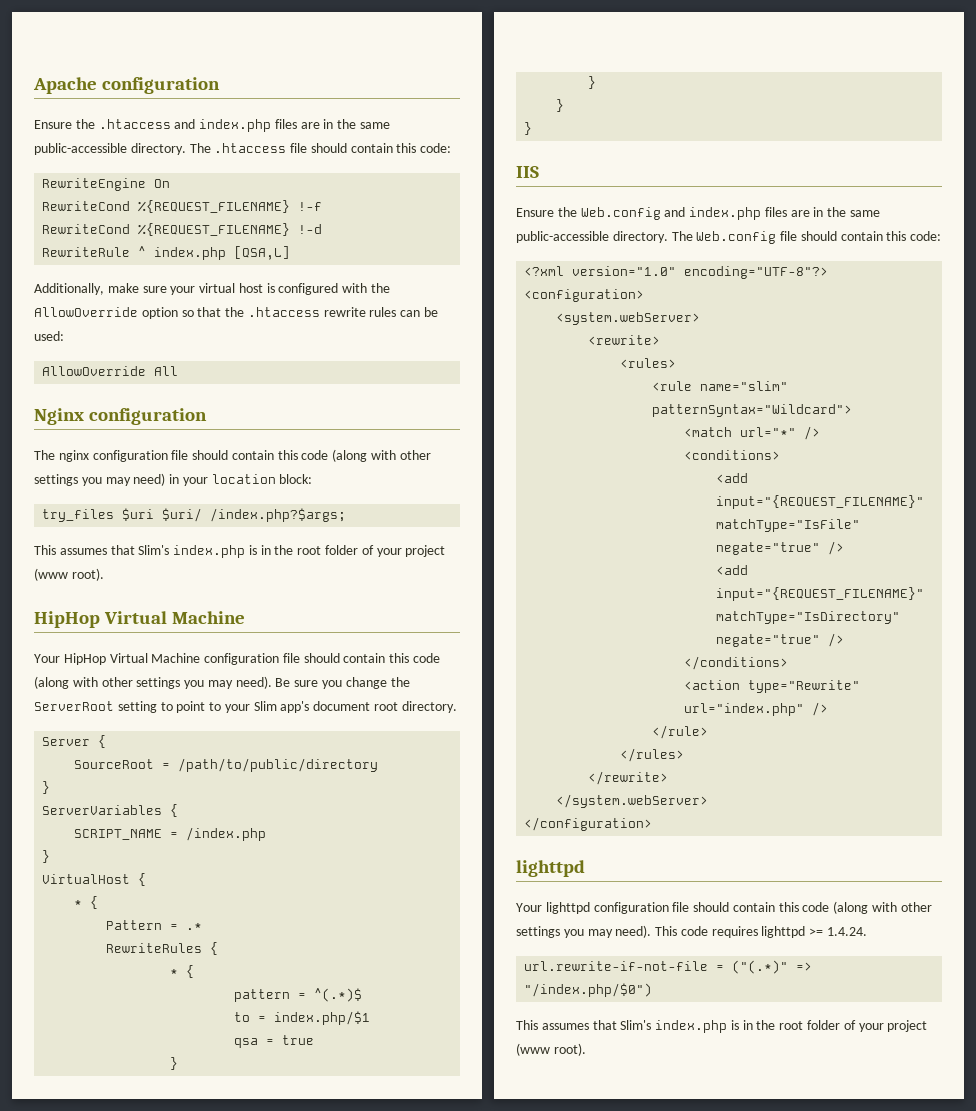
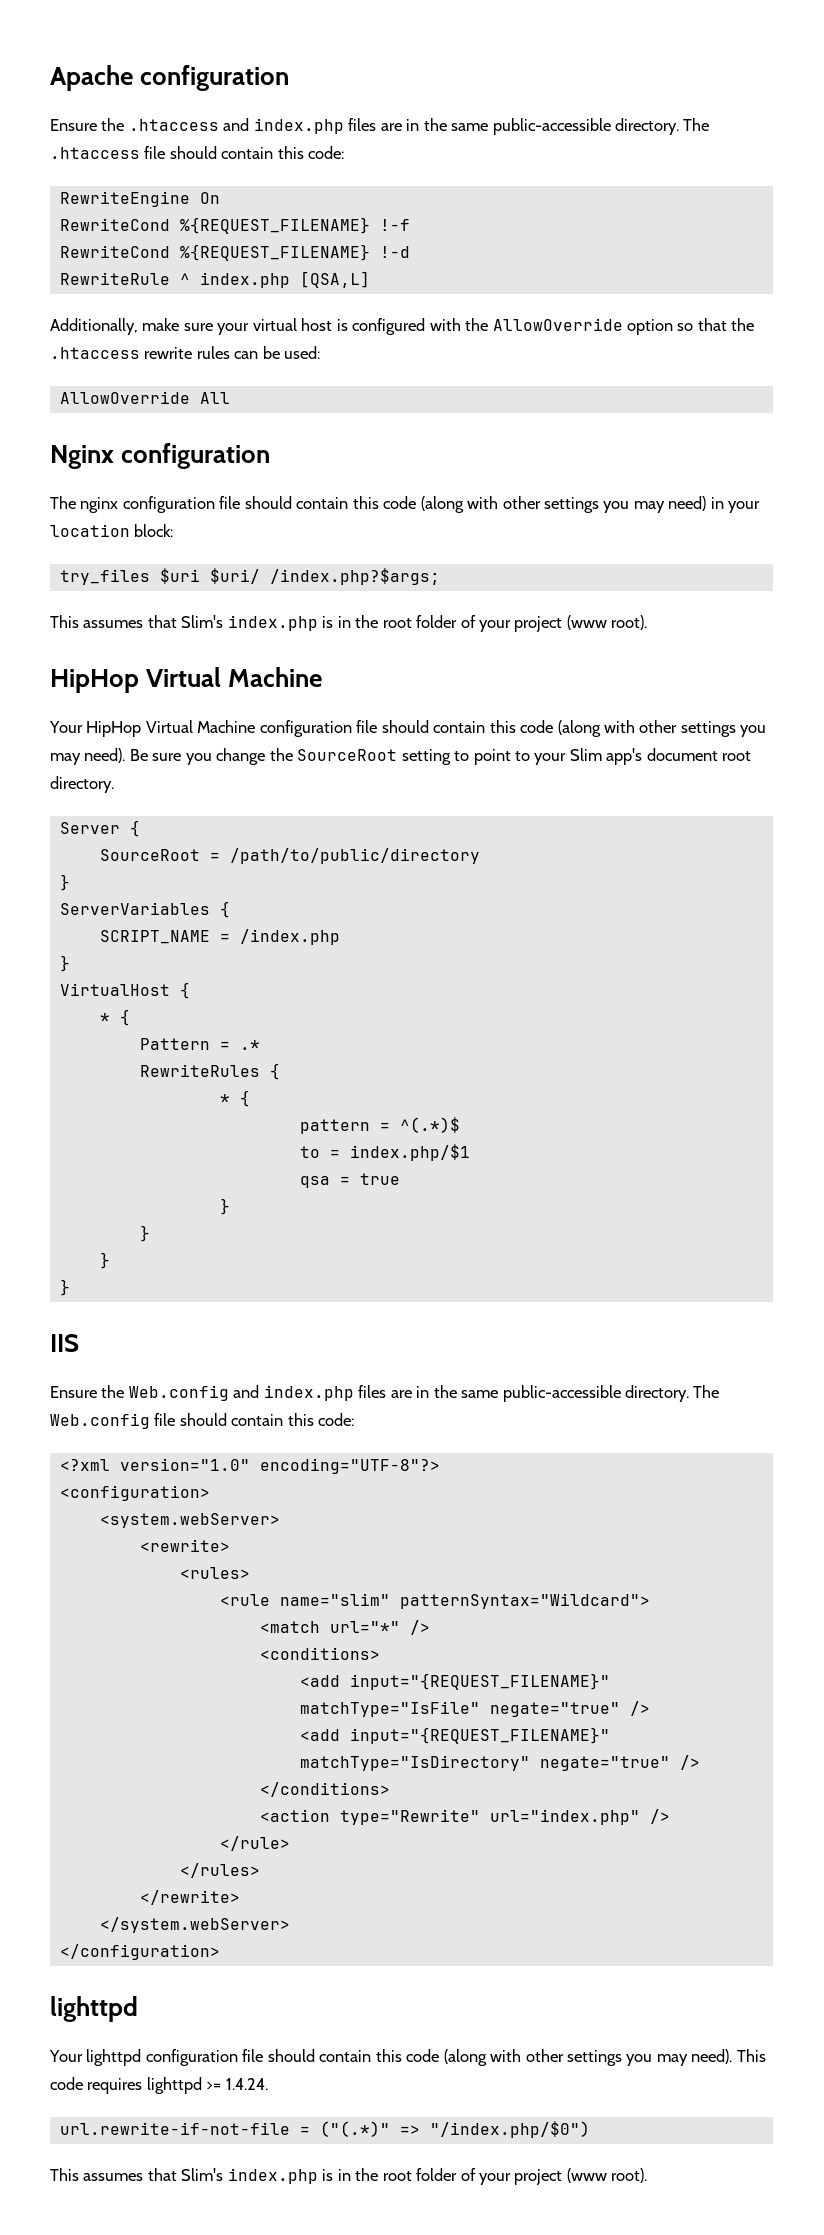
- Be sure you change the ServerRoot setting to point to your Slim app's document root directory.
+ Be sure you change the SourceRoot setting to point to your Slim app's document root directory.

